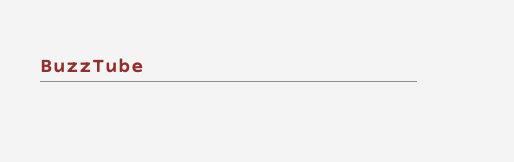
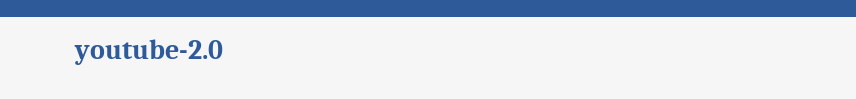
- BuzzTube
+ youtube-2.0

